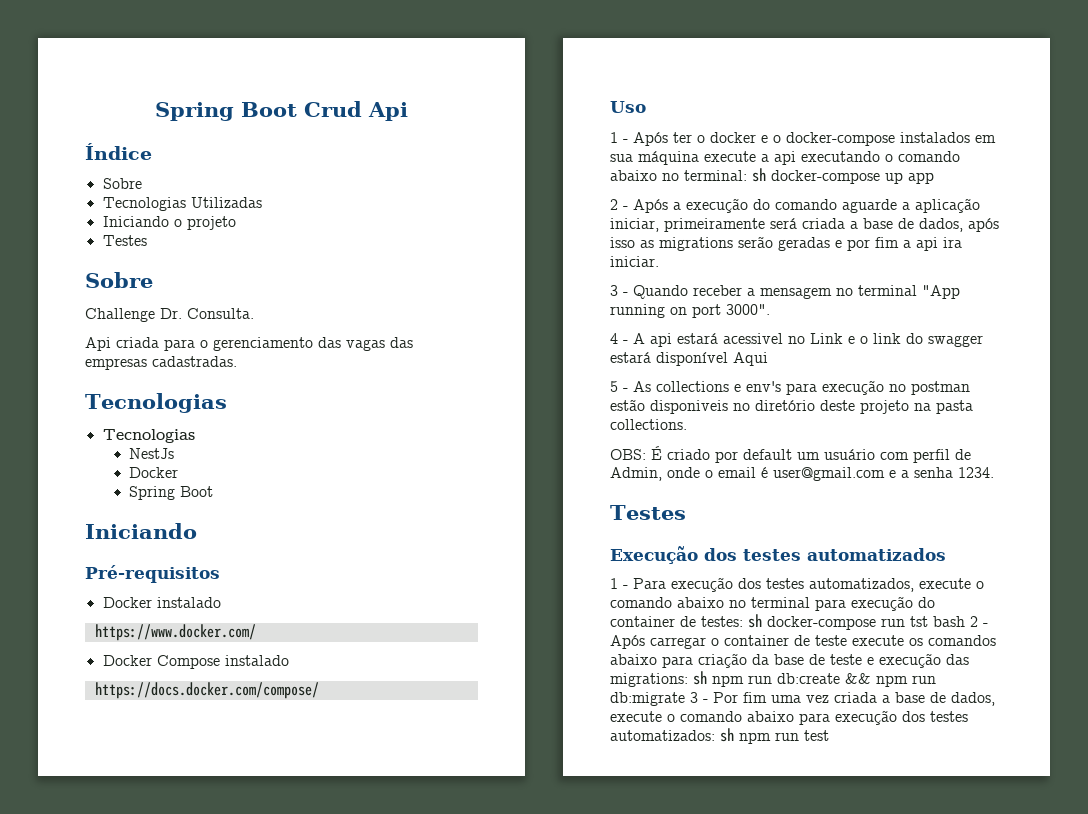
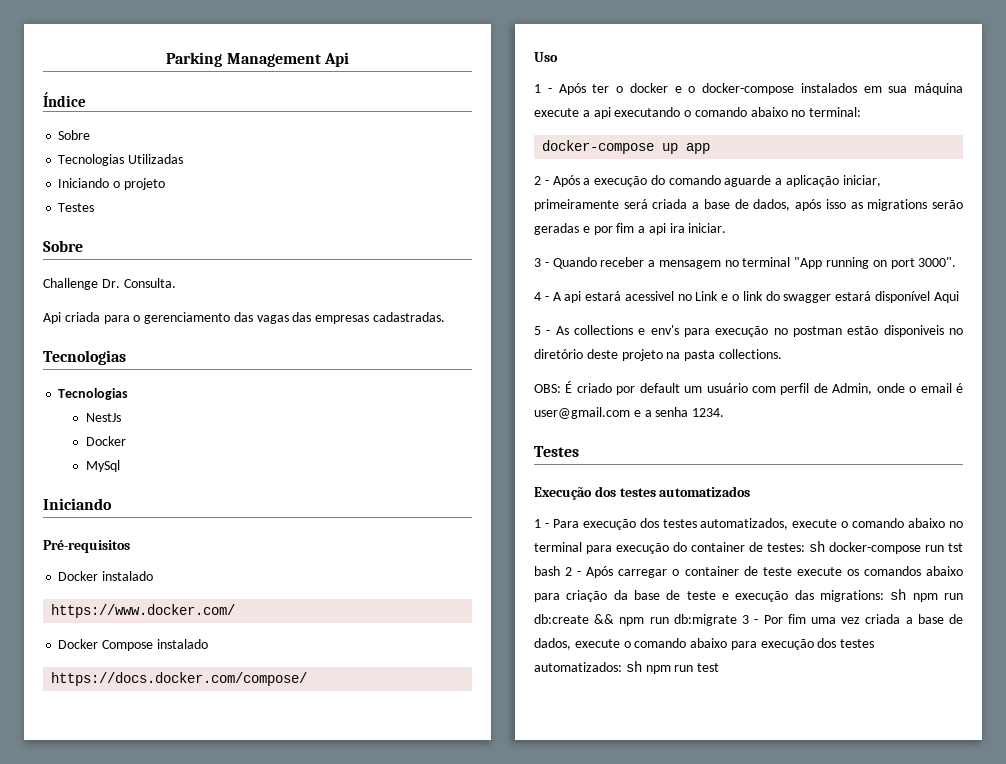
- Spring Boot Crud Api
+ Parking Management Api
  NestJs
  Docker
- Spring Boot
+ MySql
- 1 - Após ter o docker e o docker-compose instalados em sua máquina execute a api executando o comando abaixo no terminal: sh docker-compose up app
+ 1 - Após ter o docker e o docker-compose instalados em sua máquina execute a api executando o comando abaixo no terminal:
+ docker-compose up app

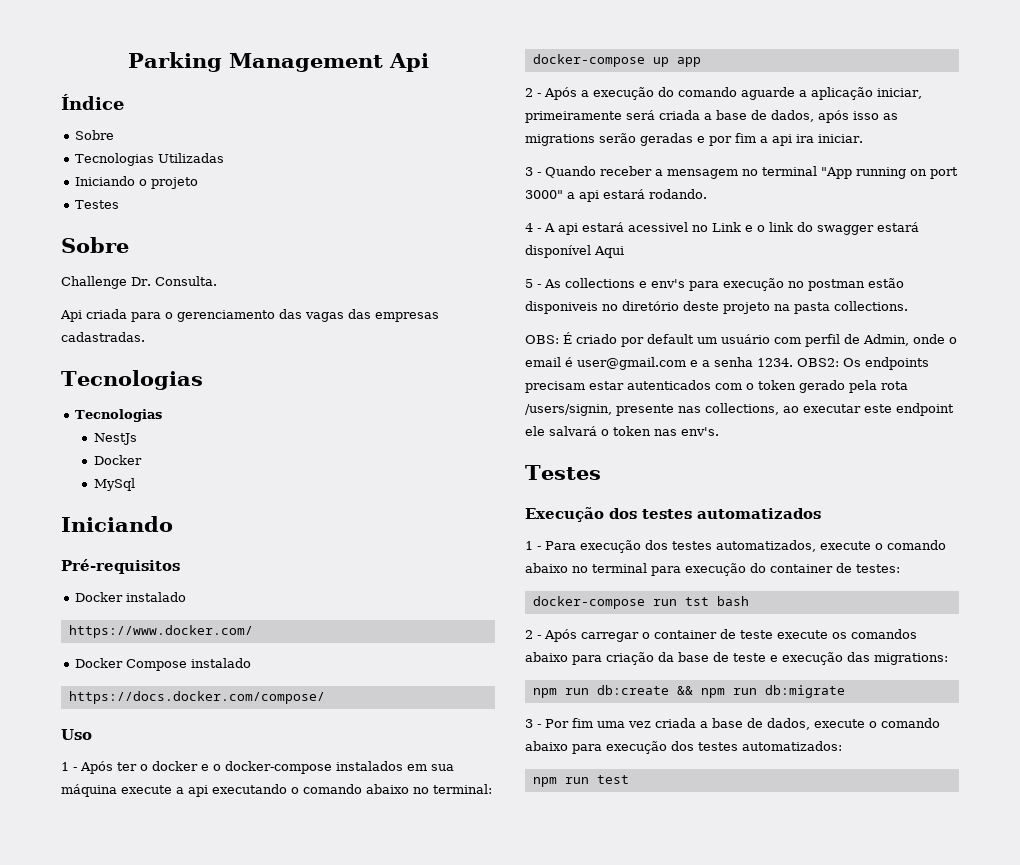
- 3 - Quando receber a mensagem no terminal "App running on port 3000".
+ 3 - Quando receber a mensagem no terminal "App running on port 3000" a api estará rodando.
+ OBS2: Os endpoints precisam estar autenticados com o token gerado pela rota /users/signin, presente nas collections, ao executar este endpoint ele salvará o token nas env's.
- 1 - Para execução dos testes automatizados, execute o comando abaixo no terminal para execução do container de testes: sh docker-compose run tst bash 2 - Após carregar o container de teste execute os comandos abaixo para criação da base de teste e execução das migrations: sh npm run db:create && npm run db:migrate 3 - Por fim uma vez criada a base de dados, execute o comando abaixo para execução dos testes automatizados: sh npm run test
+ 1 - Para execução dos testes automatizados, execute o comando abaixo no terminal para execução do container de testes:
+ docker-compose run tst bash
+ 2 - Após carregar o container de teste execute os comandos abaixo para criação da base de teste e execução das migrations:
+ npm run db:create && npm run db:migrate
+ 3 - Por fim uma vez criada a base de dados, execute o comando abaixo para execução dos testes automatizados:
+ npm run test

